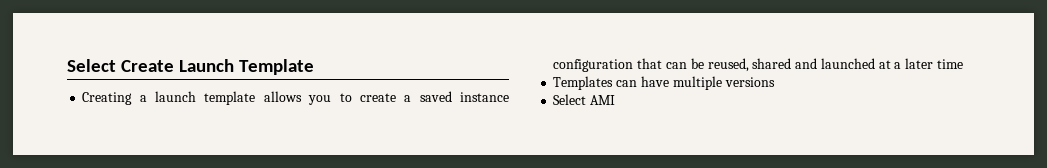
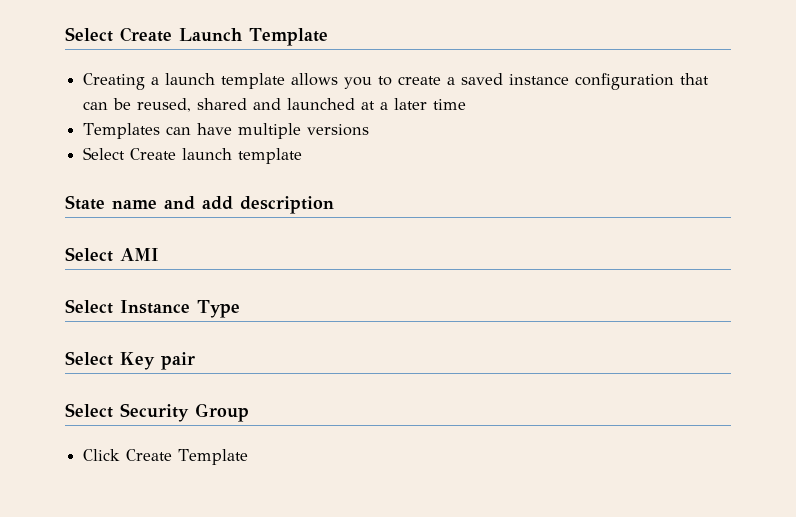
+ Select Create launch template
+ State name and add description
  Select AMI
+ Select Instance Type
+ Select Key pair
+ Select Security Group
+ Click Create Template

